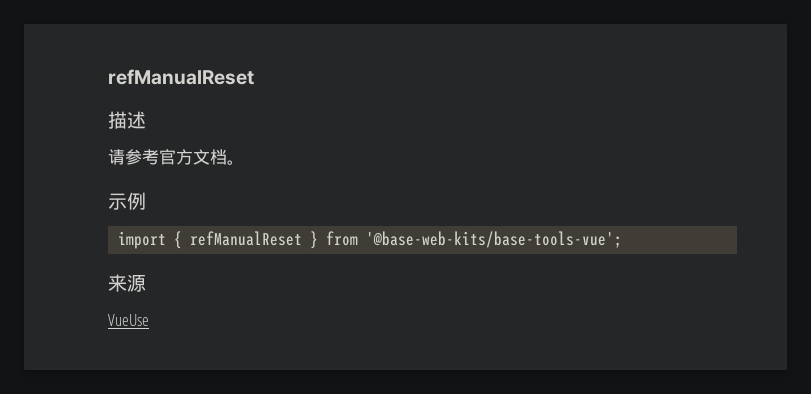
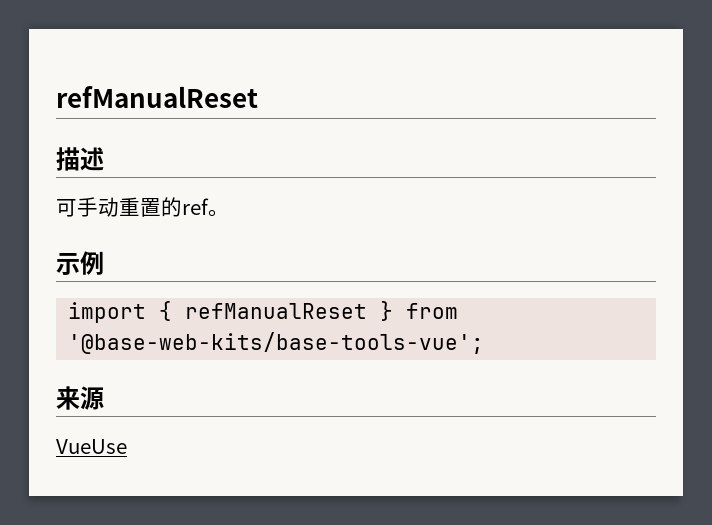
- 请参考官方文档。
+ 可手动重置的ref。

